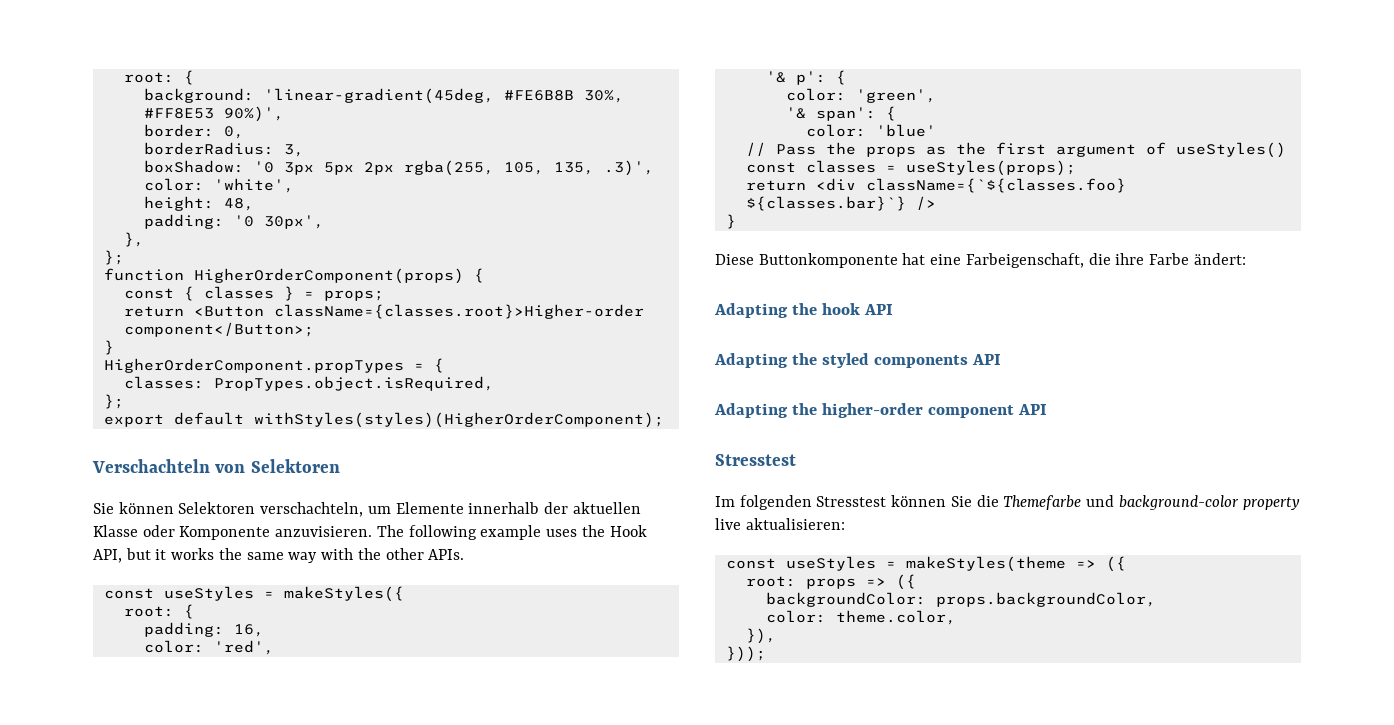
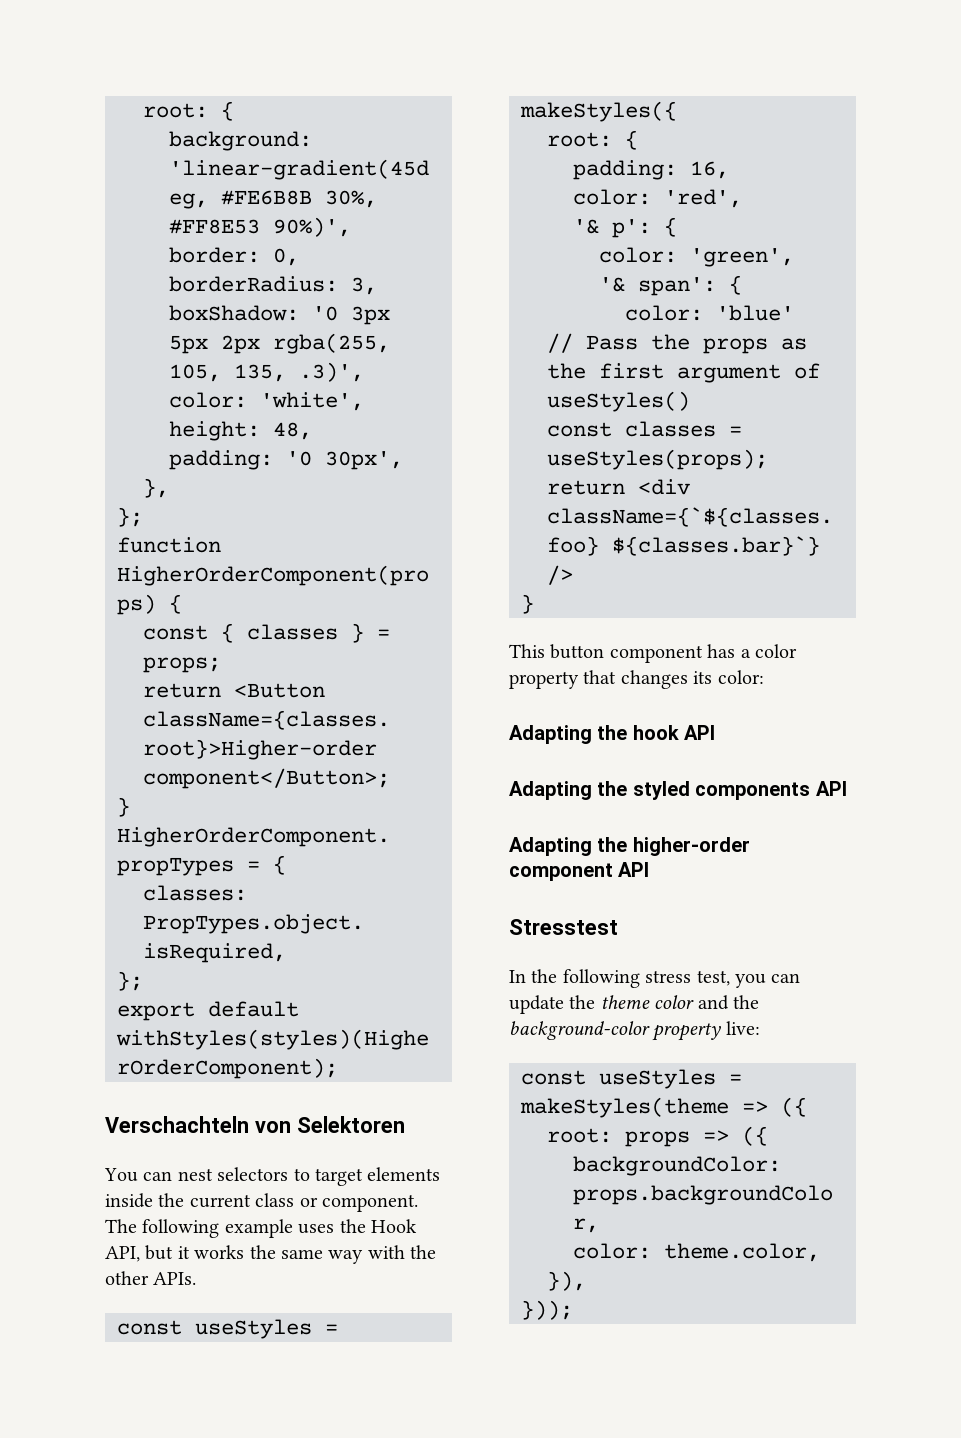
- Sie können Selektoren verschachteln, um Elemente innerhalb der aktuellen Klasse oder Komponente anzuvisieren.
+ You can nest selectors to target elements inside the current class or component.
- Diese Buttonkomponente hat eine Farbeigenschaft, die ihre Farbe ändert:
+ This button component has a color property that changes its color:
- Im folgenden Stresstest können Sie die Themefarbe und background-color property live aktualisieren:
+ In the following stress test, you can update the theme color and the background-color property live:

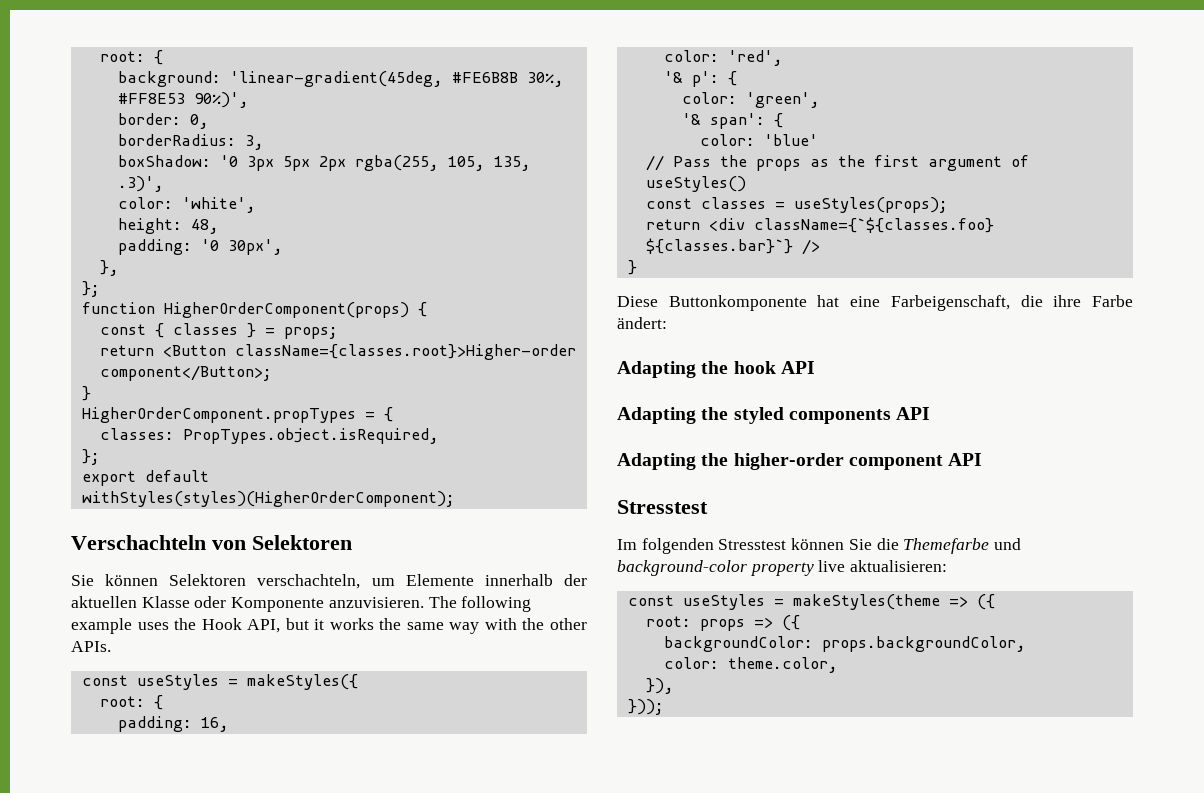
- You can nest selectors to target elements inside the current class or component.
+ Sie können Selektoren verschachteln, um Elemente innerhalb der aktuellen Klasse oder Komponente anzuvisieren.
- This button component has a color property that changes its color:
+ Diese Buttonkomponente hat eine Farbeigenschaft, die ihre Farbe ändert:
- In the following stress test, you can update the theme color and the background-color property live:
+ Im folgenden Stresstest können Sie die Themefarbe und background-color property live aktualisieren:

